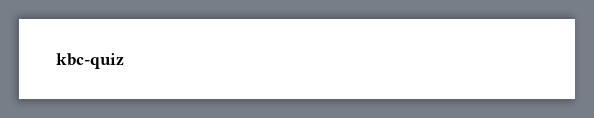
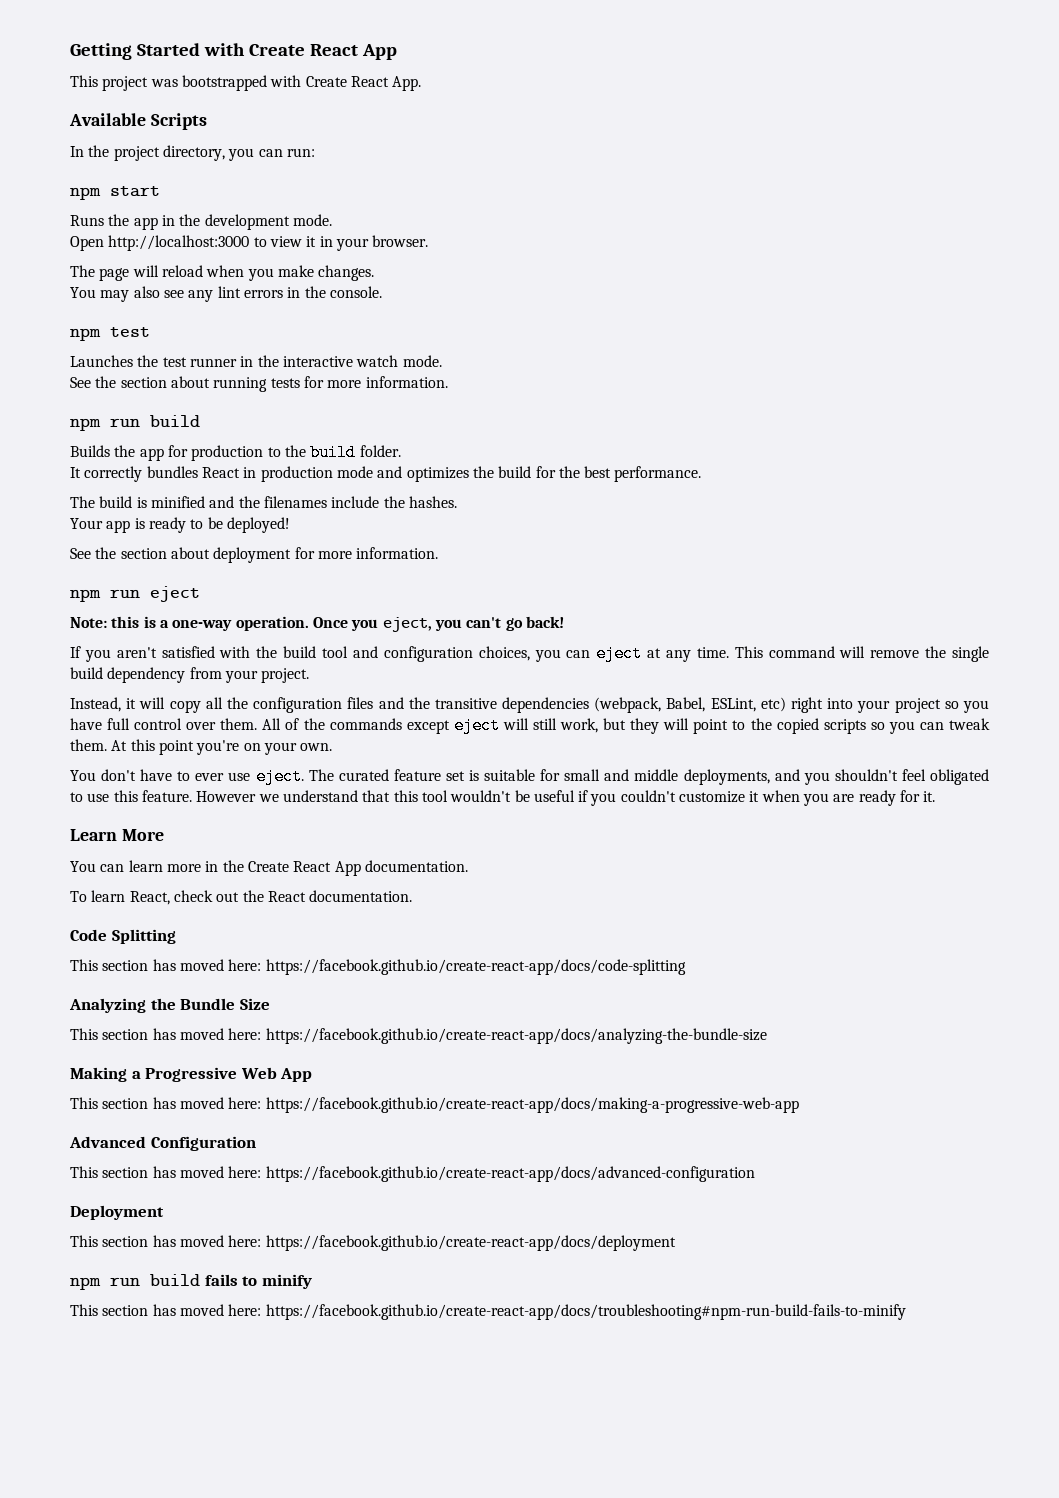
- kbc-quiz
+ Getting Started with Create React App
+ This project was bootstrapped with Create React App.
+ Available Scripts
+ In the project directory, you can run:
+ npm start
+ Runs the app in the development mode.
+ Open http://localhost:3000 to view it in your browser.
+ The page will reload when you make changes.
+ You may also see any lint errors in the console.
+ npm test
+ Launches the test runner in the interactive watch mode.
+ See the section about running tests for more information.
+ npm run build
+ Builds the app for production to the build folder.
+ It correctly bundles React in production mode and optimizes the build for the best performance.
+ The build is minified and the filenames include the hashes.
+ Your app is ready to be deployed!
+ See the section about deployment for more information.
+ npm run eject
+ Note: this is a one-way operation. Once you eject, you can't go back!
+ If you aren't satisfied with the build tool and configuration choices, you can eject at any time. This command will remove the single build dependency from your project.
+ Instead, it will copy all the configuration files and the transitive dependencies (webpack, Babel, ESLint, etc) right into your project so you have full control over them. All of the commands except eject will still work, but they will point to the copied scripts so you can tweak them. At this point you're on your own.
+ You don't have to ever use eject. The curated feature set is suitable for small and middle deployments, and you shouldn't feel obligated to use this feature. However we understand that this tool wouldn't be useful if you couldn't customize it when you are ready for it.
+ Learn More
+ You can learn more in the Create React App documentation.
+ To learn React, check out the React documentation.
+ Code Splitting
+ This section has moved here: https://facebook.github.io/create-react-app/docs/code-splitting
+ Analyzing the Bundle Size
+ This section has moved here: https://facebook.github.io/create-react-app/docs/analyzing-the-bundle-size
+ Making a Progressive Web App
+ This section has moved here: https://facebook.github.io/create-react-app/docs/making-a-progressive-web-app
+ Advanced Configuration
+ This section has moved here: https://facebook.github.io/create-react-app/docs/advanced-configuration
+ Deployment
+ This section has moved here: https://facebook.github.io/create-react-app/docs/deployment
+ npm run build fails to minify
+ This section has moved here: https://facebook.github.io/create-react-app/docs/troubleshooting#npm-run-build-fails-to-minify

